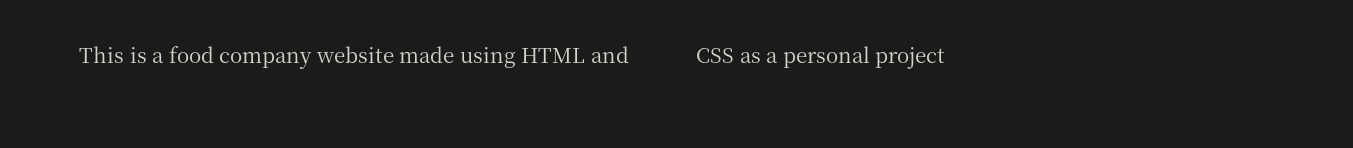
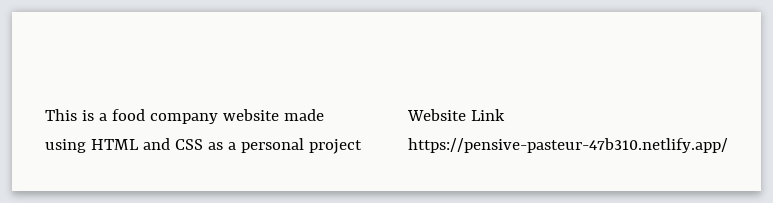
- This is a food company website made using HTML and CSS as a personal project
+ This is a food company website made using HTML and CSS as a personal project Website Link https://pensive-pasteur-47b310.netlify.app/

